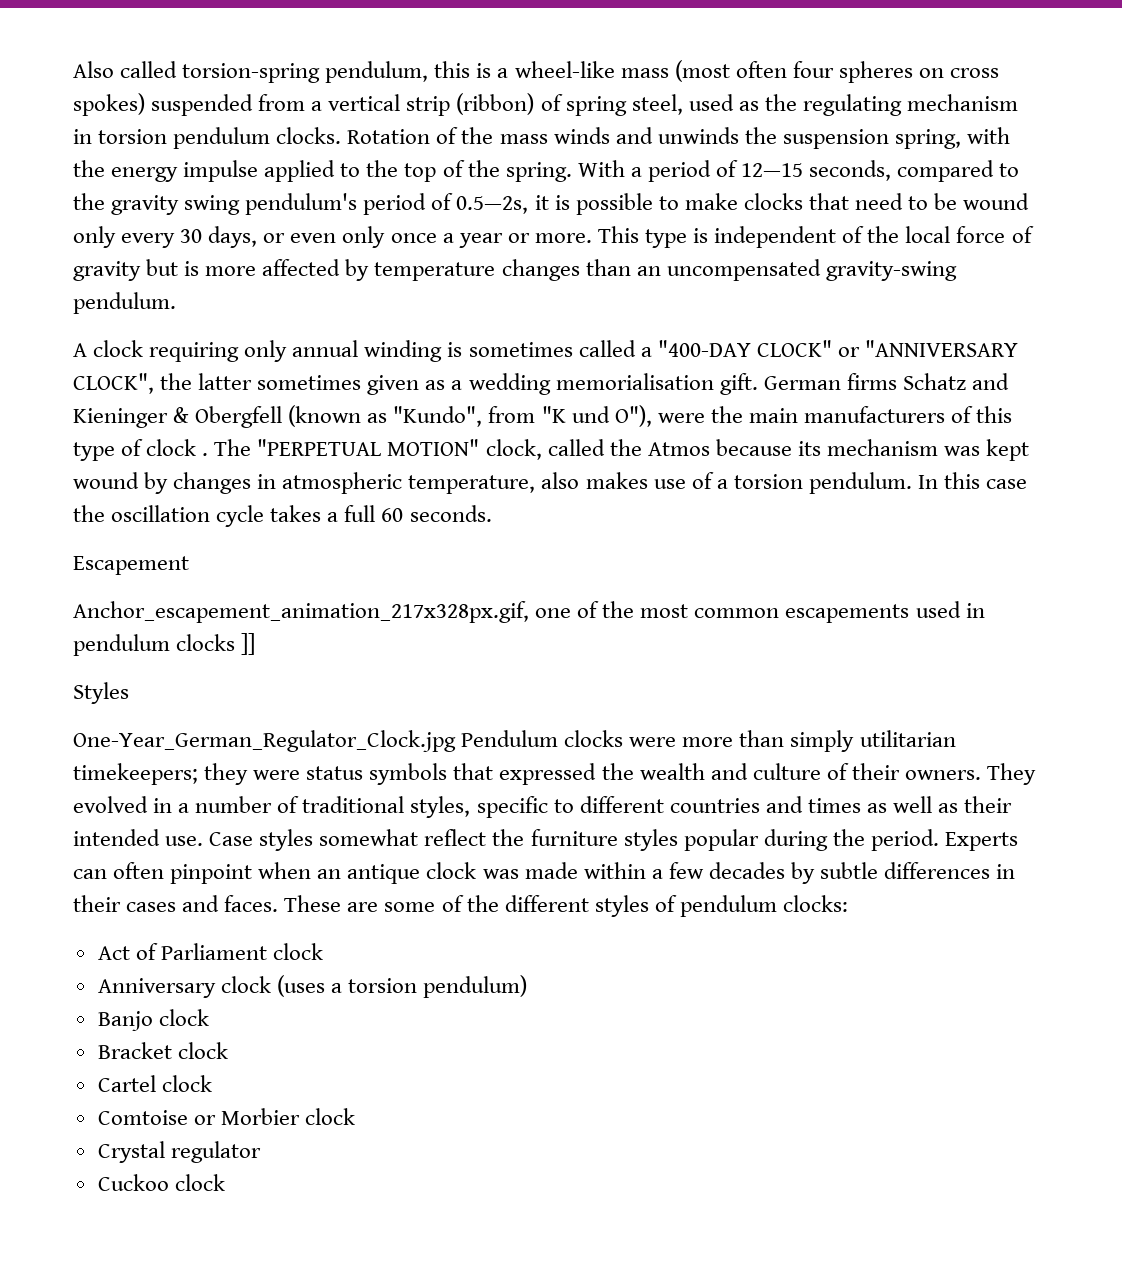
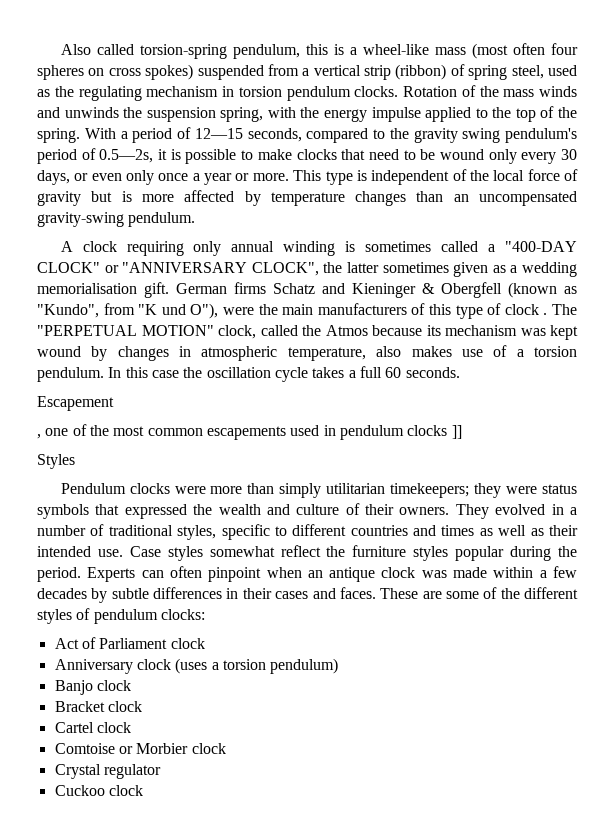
- Anchor_escapement_animation_217x328px.gif, one of the most common escapements used in pendulum clocks ]]
+ , one of the most common escapements used in pendulum clocks ]]
- One-Year_German_Regulator_Clock.jpg Pendulum clocks were more than simply utilitarian timekeepers; they were status symbols that expressed the wealth and culture of their owners.
+ Pendulum clocks were more than simply utilitarian timekeepers; they were status symbols that expressed the wealth and culture of their owners.

